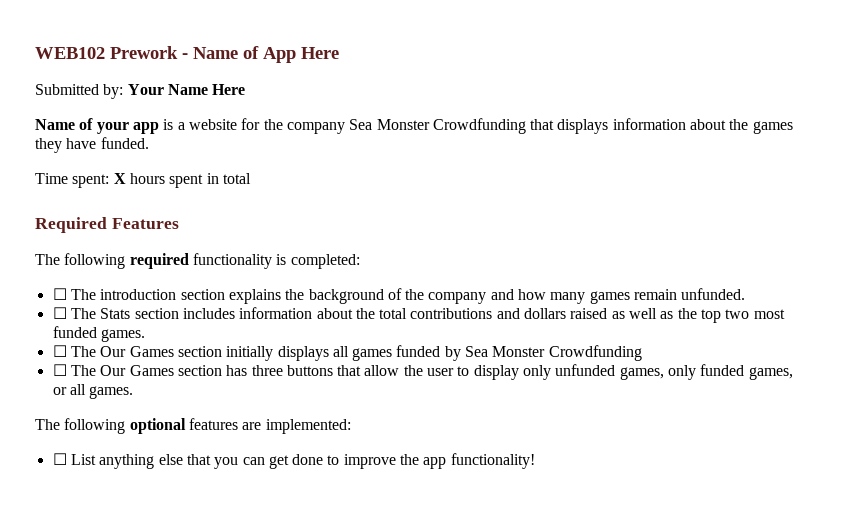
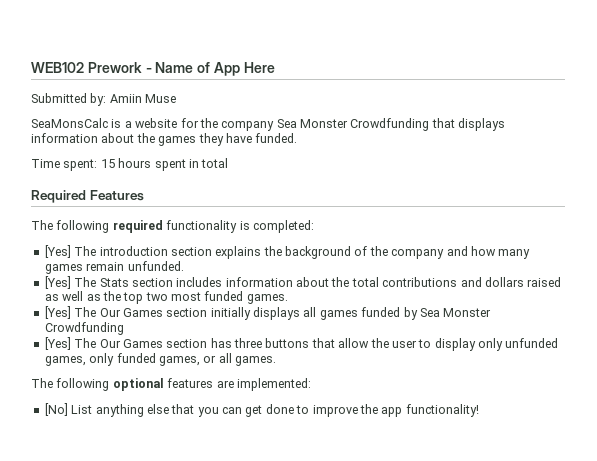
- Submitted by: Your Name Here
- Name of your app is a website for the company Sea Monster Crowdfunding that displays information about the games they have funded.
+ Submitted by: Amiin Muse
+ SeaMonsCalc is a website for the company Sea Monster Crowdfunding that displays information about the games they have funded.
- Time spent: X hours spent in total
+ Time spent: 15 hours spent in total
- ☐ The introduction section explains the background of the company and how many games remain unfunded.
+ [Yes] The introduction section explains the background of the company and how many games remain unfunded.
- ☐ The Stats section includes information about the total contributions and dollars raised as well as the top two most funded games.
+ [Yes] The Stats section includes information about the total contributions and dollars raised as well as the top two most funded games.
- ☐ The Our Games section initially displays all games funded by Sea Monster Crowdfunding
+ [Yes] The Our Games section initially displays all games funded by Sea Monster Crowdfunding
- ☐ The Our Games section has three buttons that allow the user to display only unfunded games, only funded games, or all games.
+ [Yes] The Our Games section has three buttons that allow the user to display only unfunded games, only funded games, or all games.
- ☐ List anything else that you can get done to improve the app functionality!
+ [No] List anything else that you can get done to improve the app functionality!

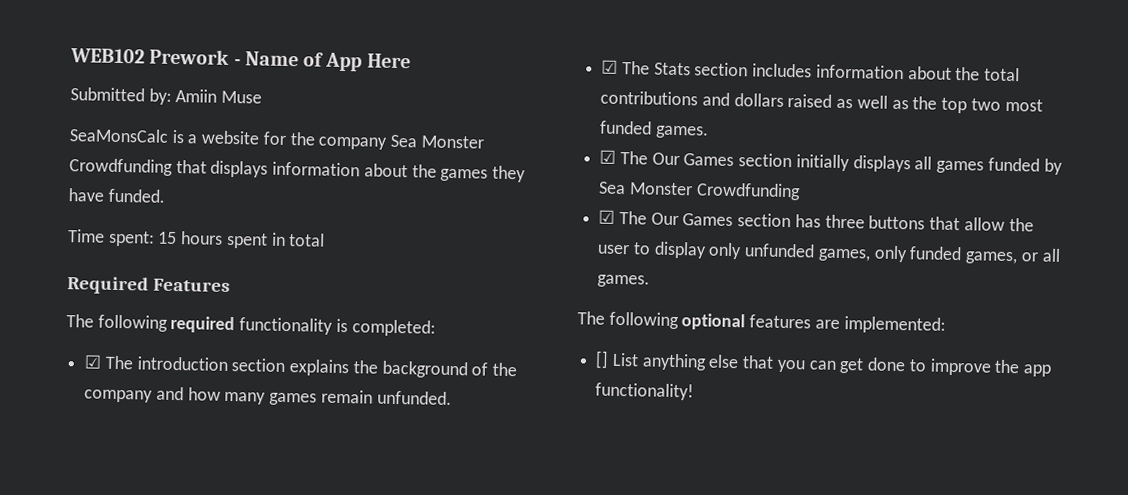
- [Yes] The introduction section explains the background of the company and how many games remain unfunded.
+ ☑ The introduction section explains the background of the company and how many games remain unfunded.
- [Yes] The Stats section includes information about the total contributions and dollars raised as well as the top two most funded games.
+ ☑ The Stats section includes information about the total contributions and dollars raised as well as the top two most funded games.
- [Yes] The Our Games section initially displays all games funded by Sea Monster Crowdfunding
+ ☑ The Our Games section initially displays all games funded by Sea Monster Crowdfunding
- [Yes] The Our Games section has three buttons that allow the user to display only unfunded games, only funded games, or all games.
+ ☑ The Our Games section has three buttons that allow the user to display only unfunded games, only funded games, or all games.
- [No] List anything else that you can get done to improve the app functionality!
+ [] List anything else that you can get done to improve the app functionality!

